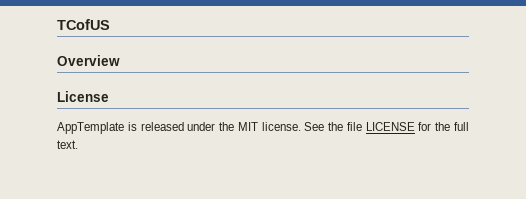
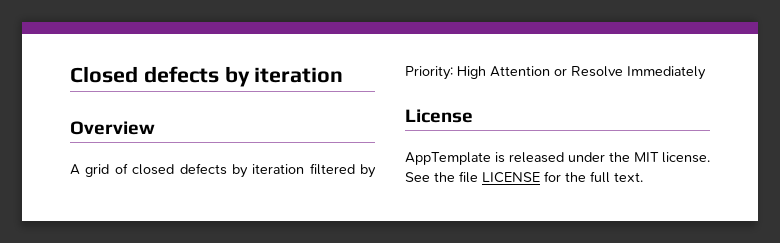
- TCofUS
+ Closed defects by iteration
  Overview
+ A grid of closed defects by iteration filtered by Priority: High Attention or Resolve Immediately

